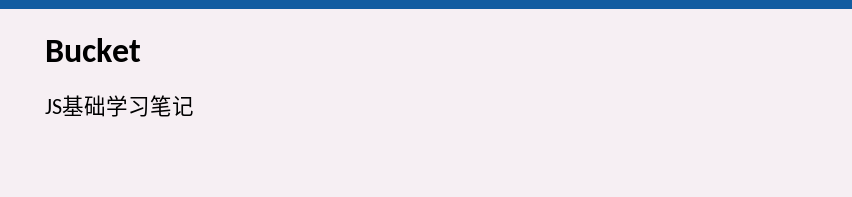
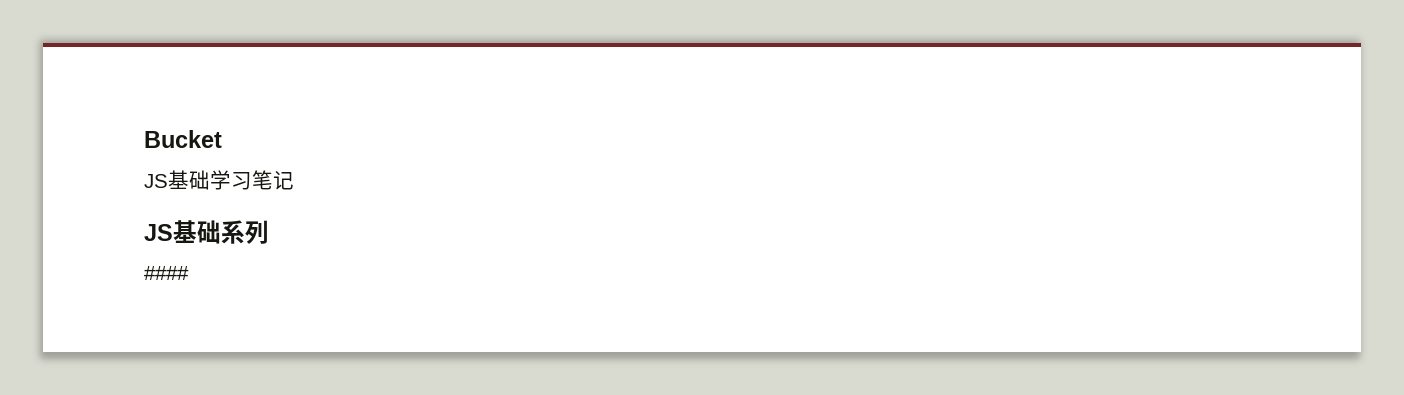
+ JS基础系列
+ ####

